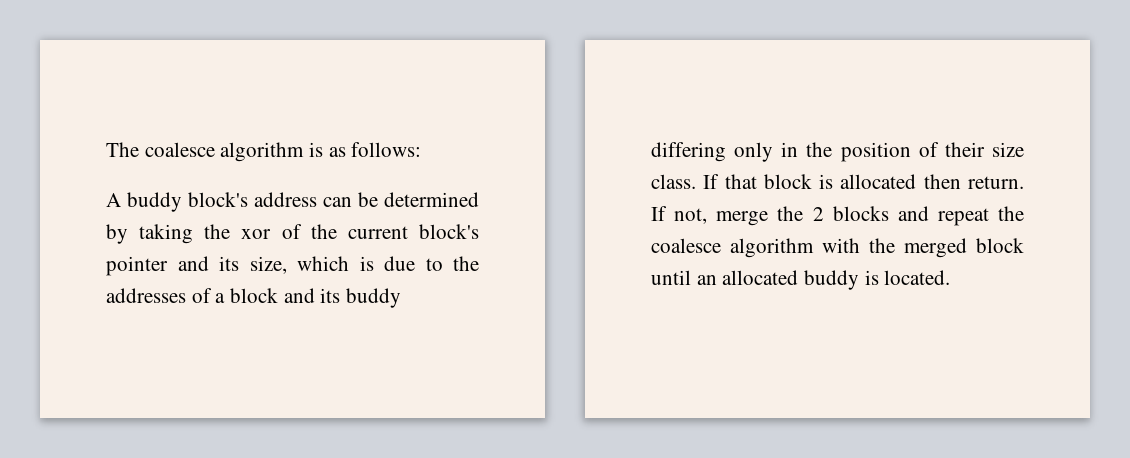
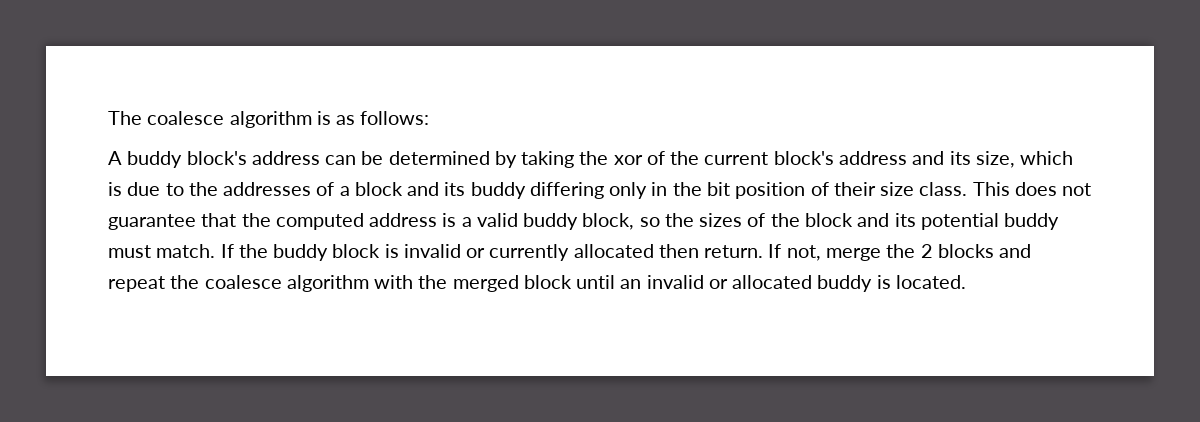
- A buddy block's address can be determined by taking the xor of the current block's pointer and its size, which is due to the addresses of a block and its buddy differing only in the position of their size class.
+ A buddy block's address can be determined by taking the xor of the current block's address and its size, which is due to the addresses of a block and its buddy differing only in the bit position of their size class.
- If that block is allocated then return.
+ This does not guarantee that the computed address is a valid buddy block, so the sizes of the block and its potential buddy must match. If the buddy block is invalid or currently allocated then return.
- If not, merge the 2 blocks and repeat the coalesce algorithm with the merged block until an allocated buddy is located.
+ If not, merge the 2 blocks and repeat the coalesce algorithm with the merged block until an invalid or allocated buddy is located.

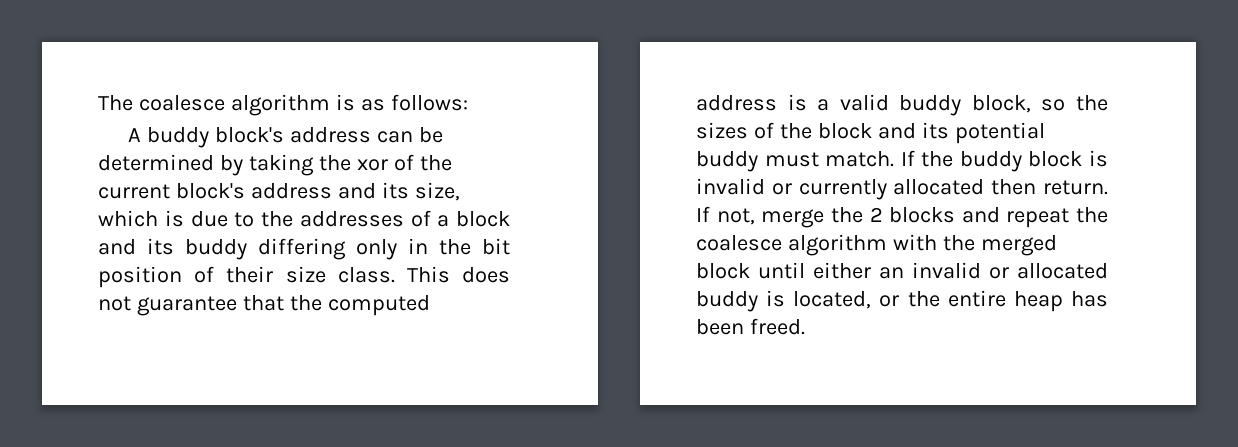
- If not, merge the 2 blocks and repeat the coalesce algorithm with the merged block until an invalid or allocated buddy is located.
+ If not, merge the 2 blocks and repeat the coalesce algorithm with the merged block until either an invalid or allocated buddy is located, or the entire heap has been freed.

